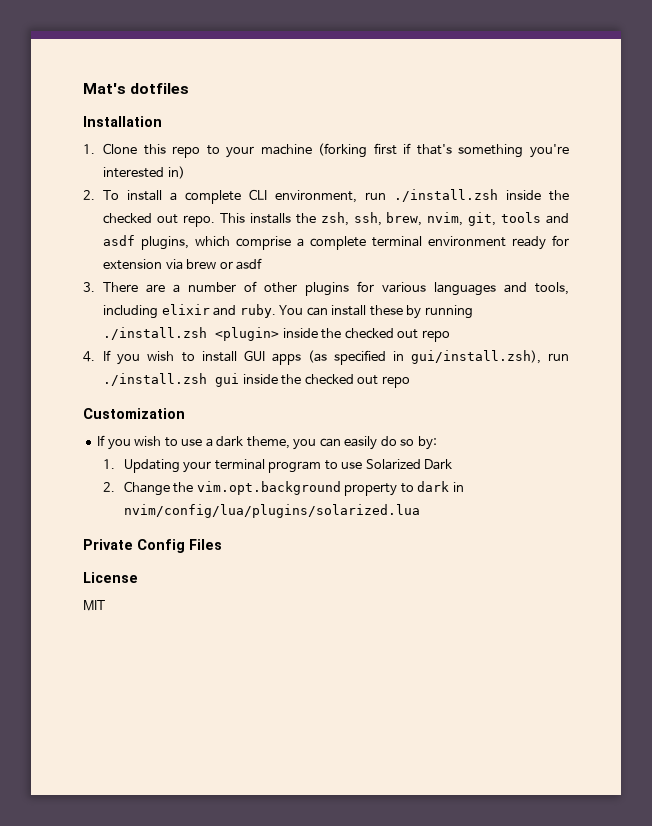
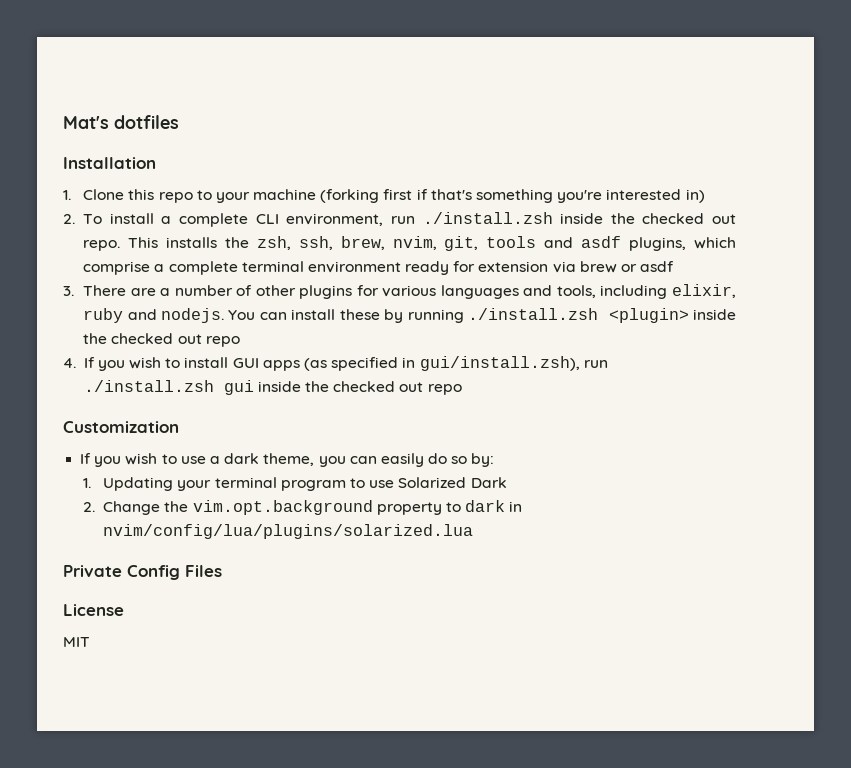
- 3. There are a number of other plugins for various languages and tools, including elixir and ruby.
+ 3. There are a number of other plugins for various languages and tools, including elixir, ruby and nodejs.

